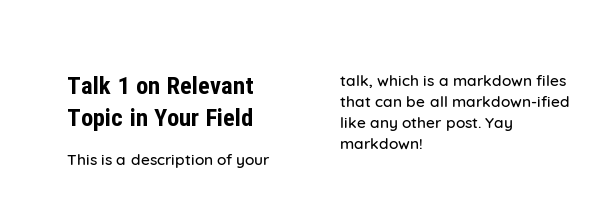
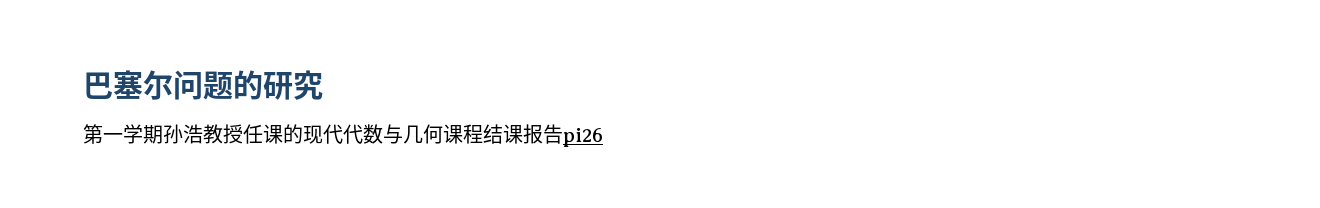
- Talk 1 on Relevant Topic in Your Field
- This is a description of your talk, which is a markdown files that can be all markdown-ified like any other post. Yay markdown!
+ 巴塞尔问题的研究
+ 第一学期孙浩教授任课的现代代数与几何课程结课报告pi26

